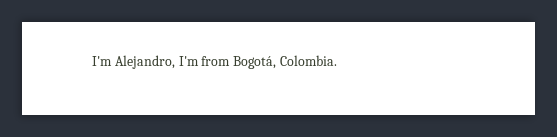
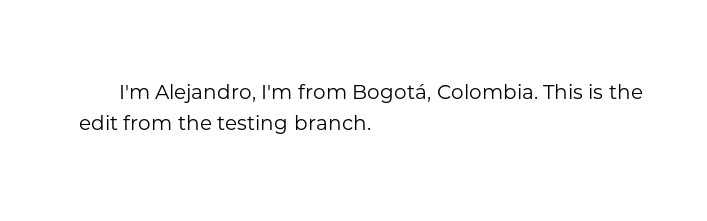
+ This is the edit from the testing branch.

